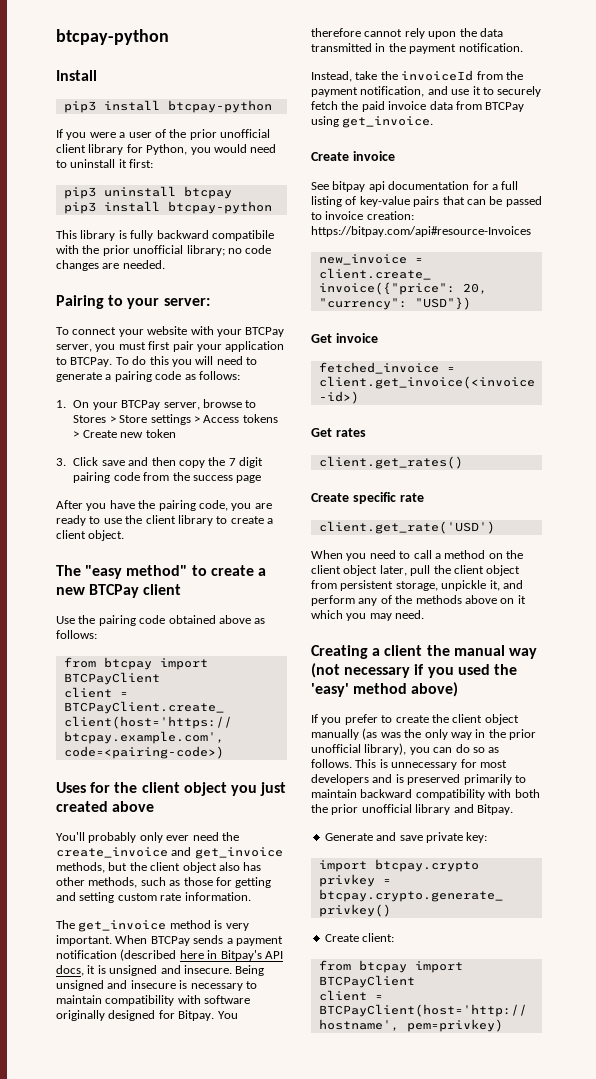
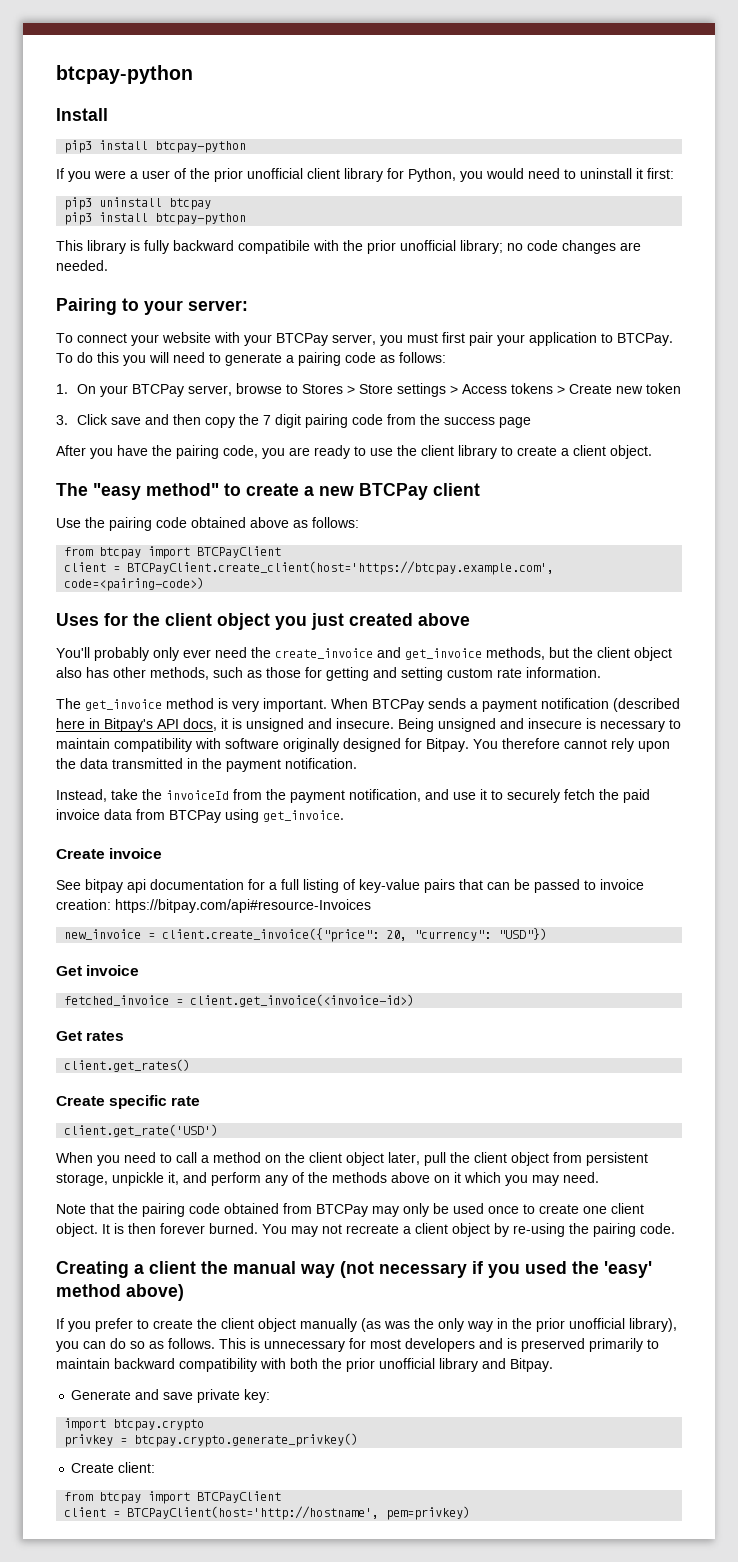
+ Note that the pairing code obtained from BTCPay may only be used once to create one client object. It is then forever burned. You may not recreate a client object by re-using the pairing code.

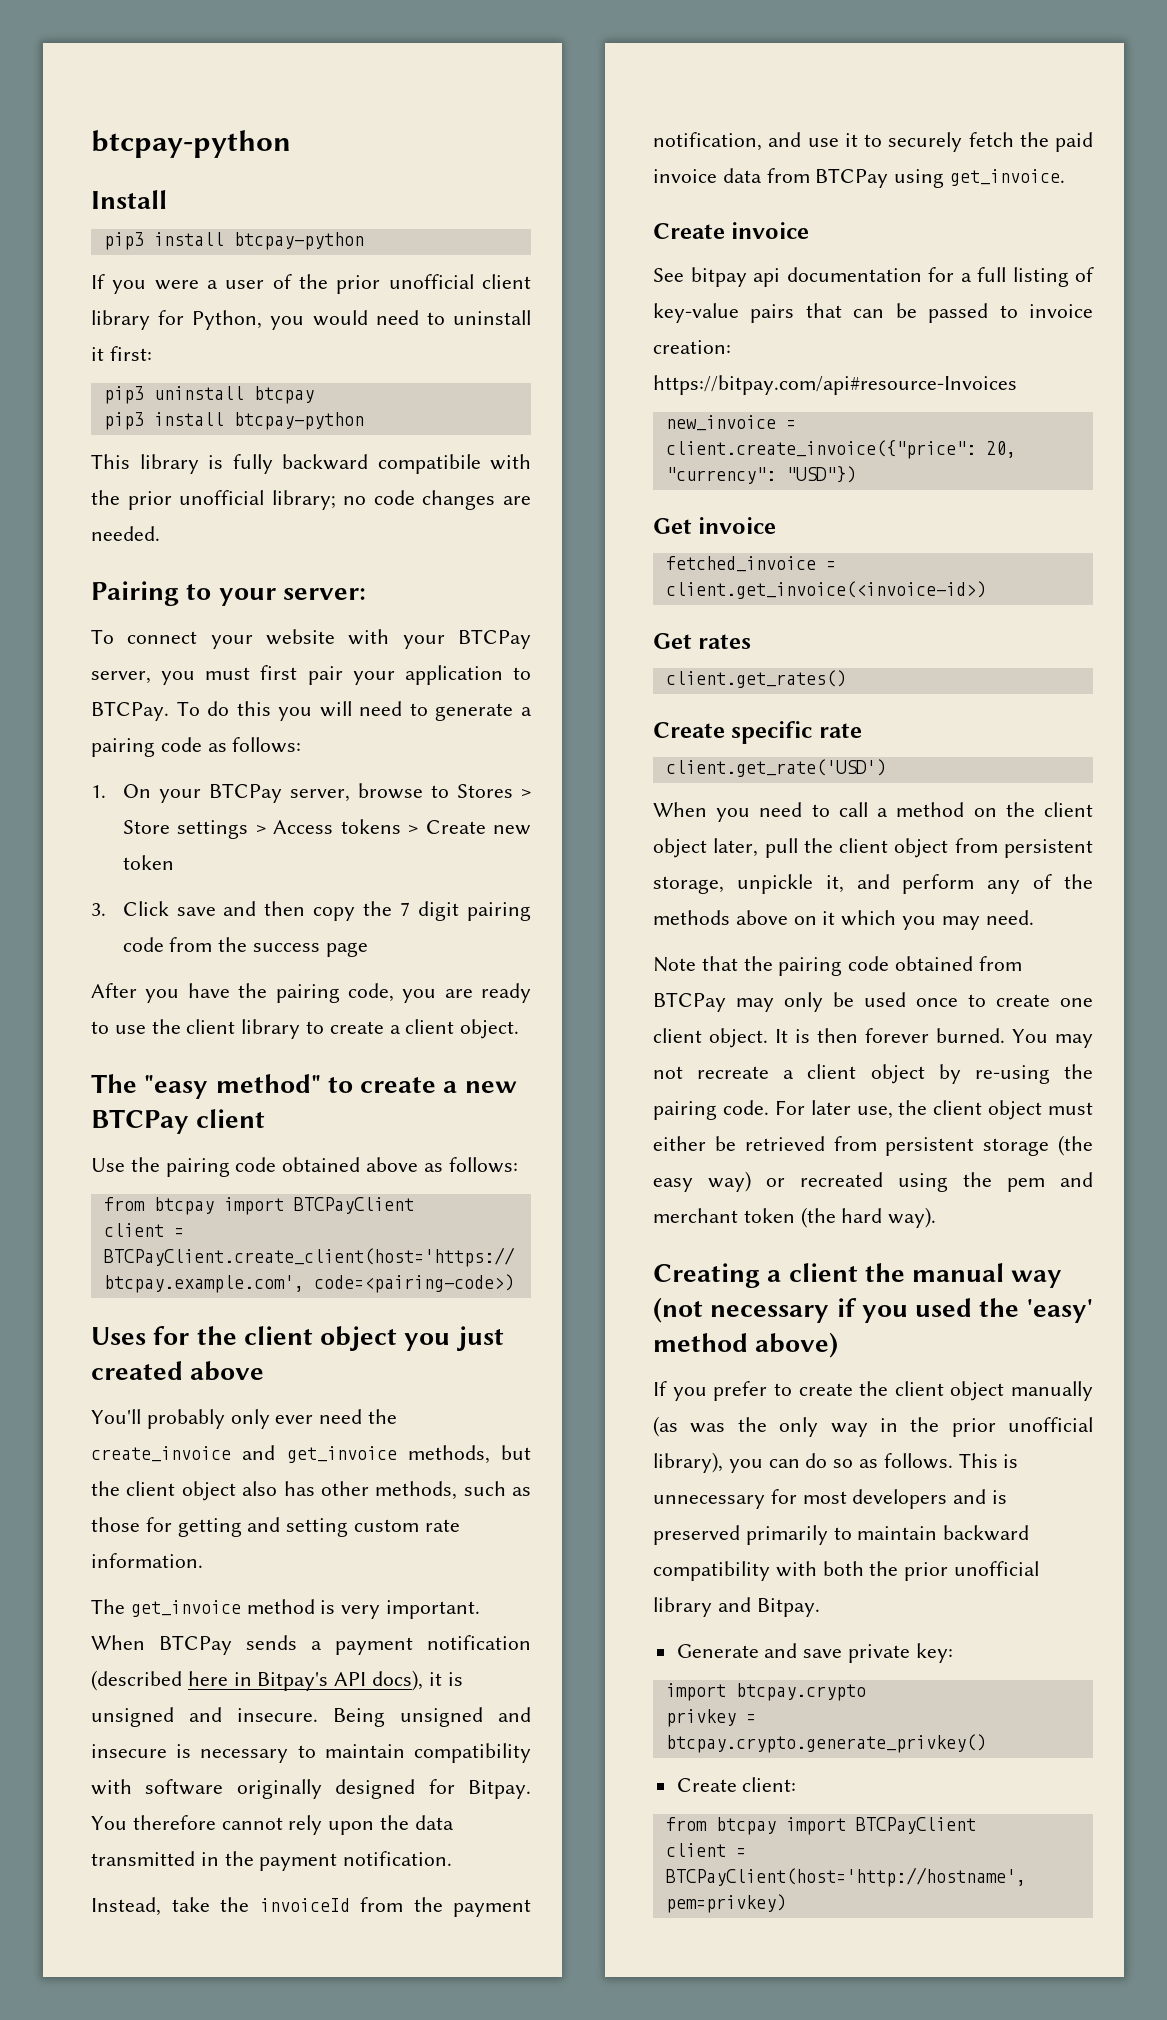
- When BTCPay sends a payment notification (described here in Bitpay's API docs, it is unsigned and insecure.
+ When BTCPay sends a payment notification (described here in Bitpay's API docs), it is unsigned and insecure.
+ For later use, the client object must either be retrieved from persistent storage (the easy way) or recreated using the pem and merchant token (the hard way).

